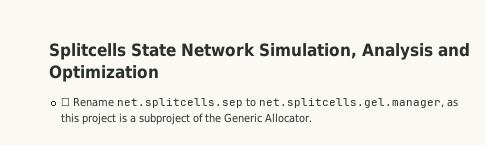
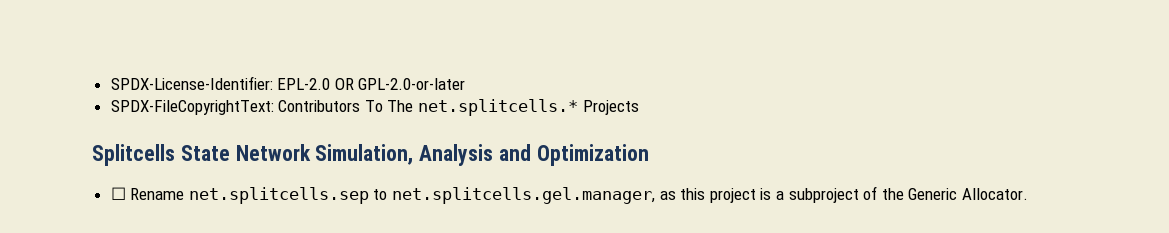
+ SPDX-License-Identifier: EPL-2.0 OR GPL-2.0-or-later
+ SPDX-FileCopyrightText: Contributors To The net.splitcells.* Projects

